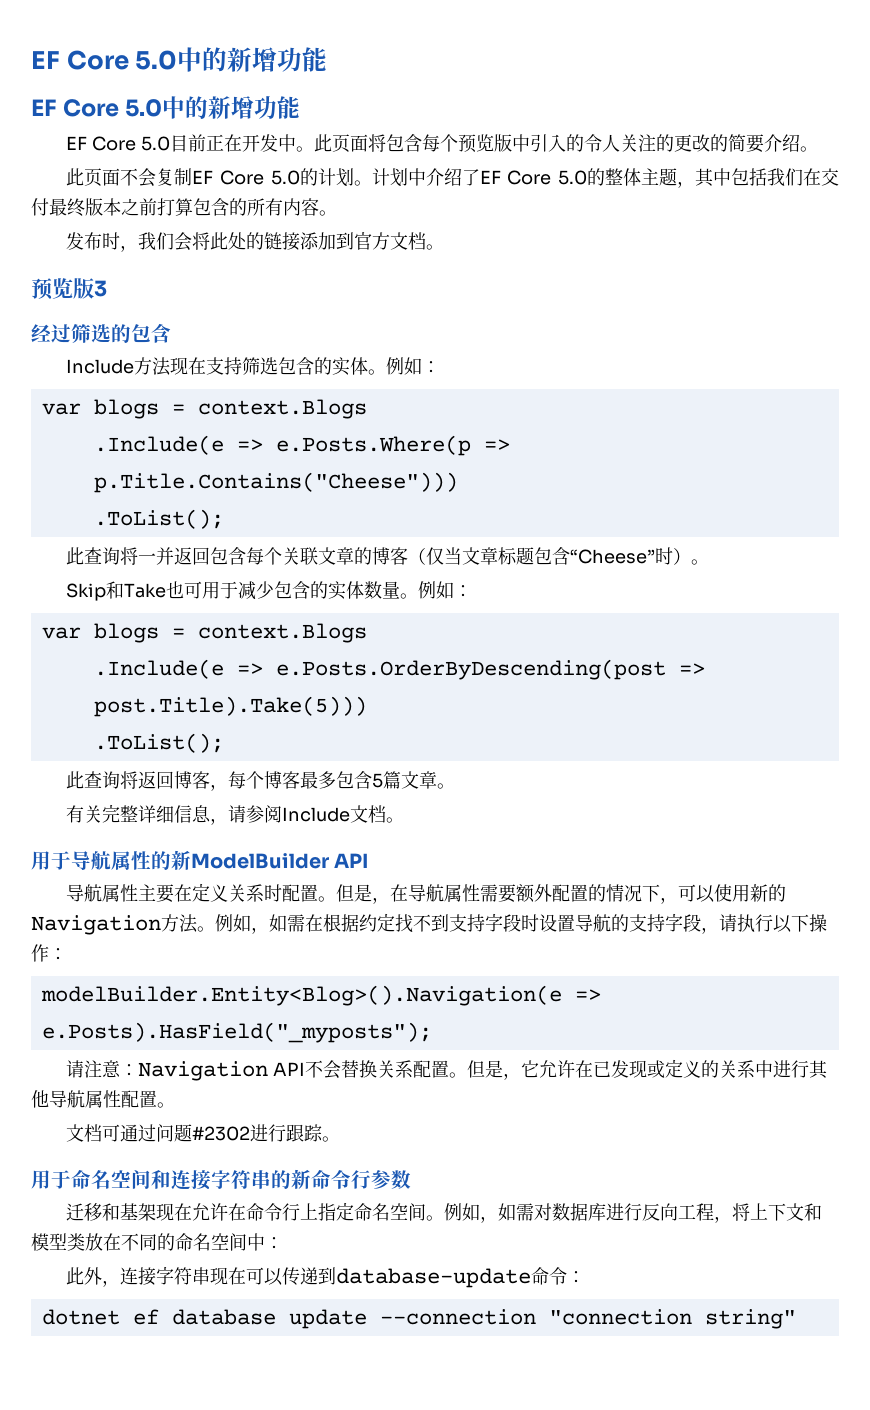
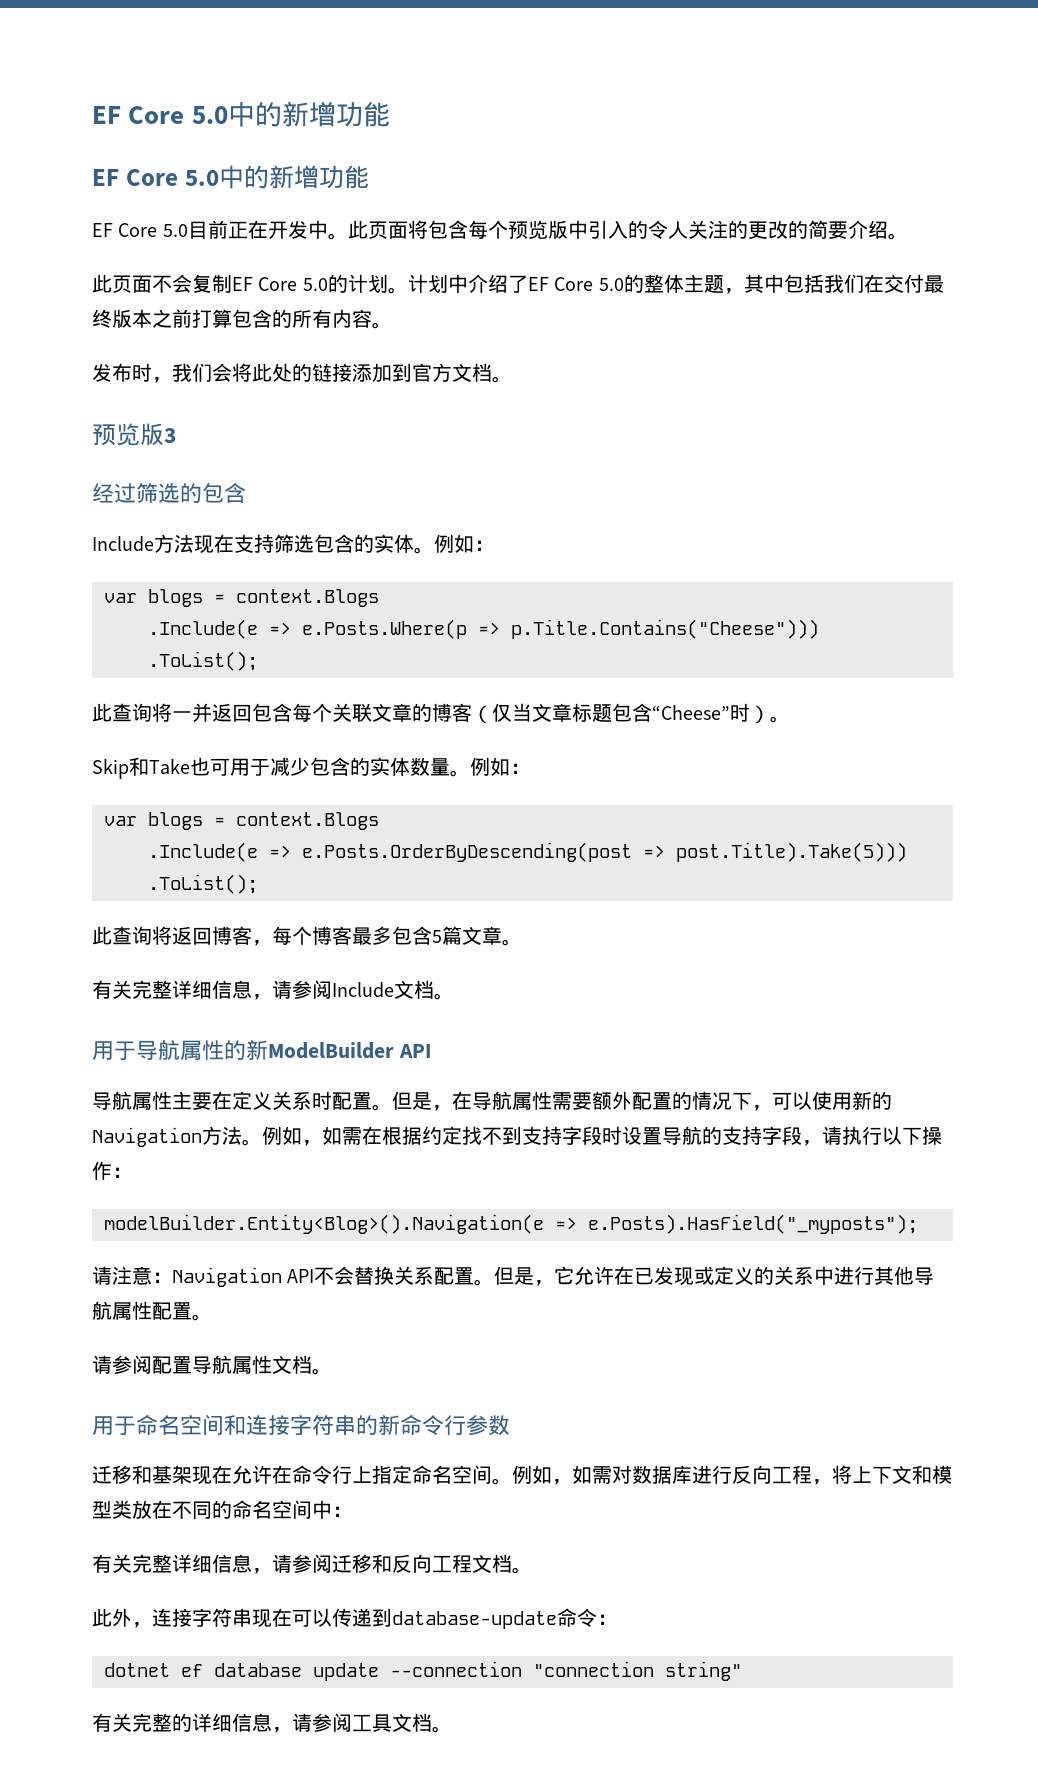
- 文档可通过问题#2302进行跟踪。
+ 请参阅配置导航属性文档。
+ 有关完整详细信息，请参阅迁移和反向工程文档。
+ 有关完整的详细信息，请参阅工具文档。

